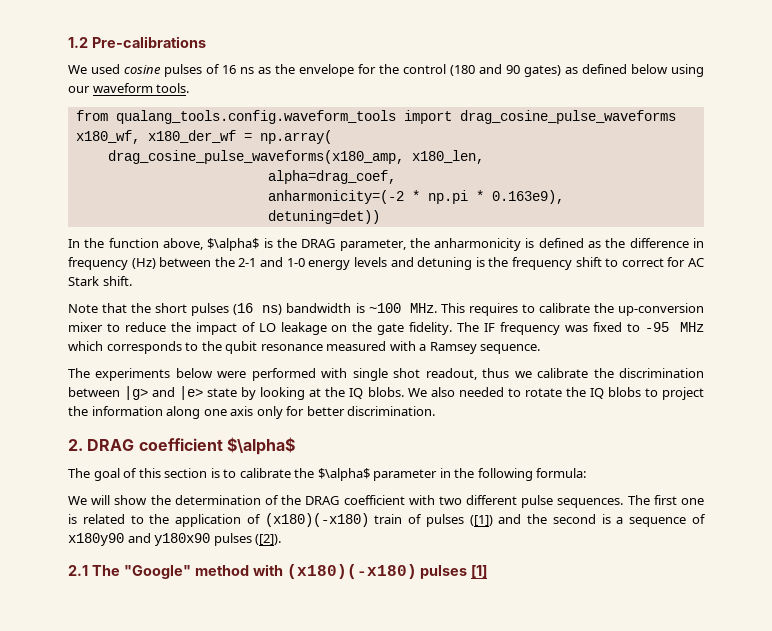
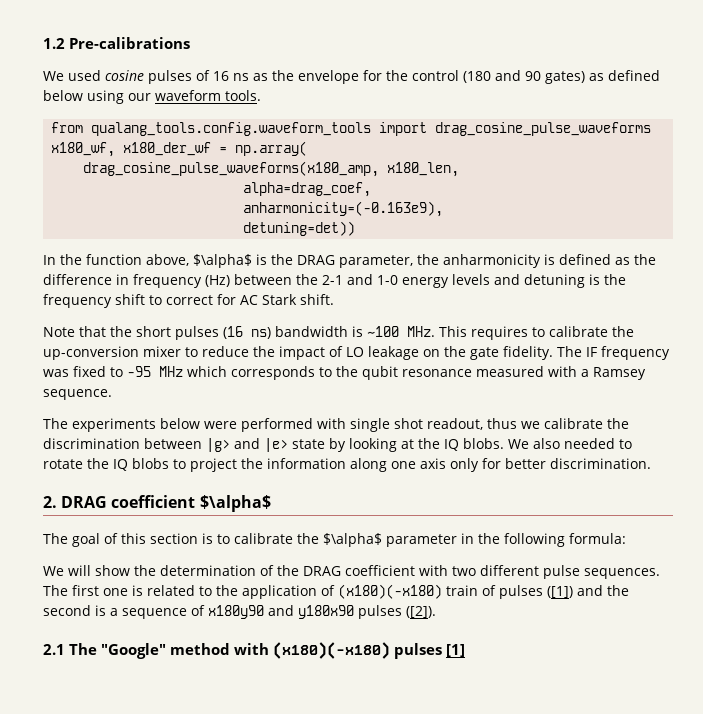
- anharmonicity=(-2 * np.pi * 0.163e9),
+ anharmonicity=(-0.163e9),

